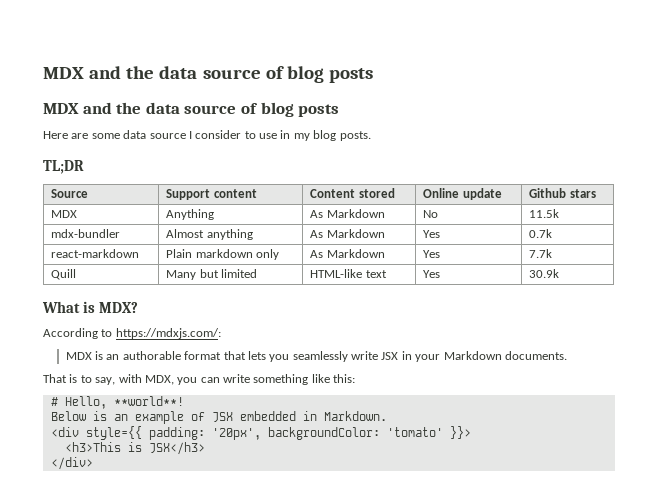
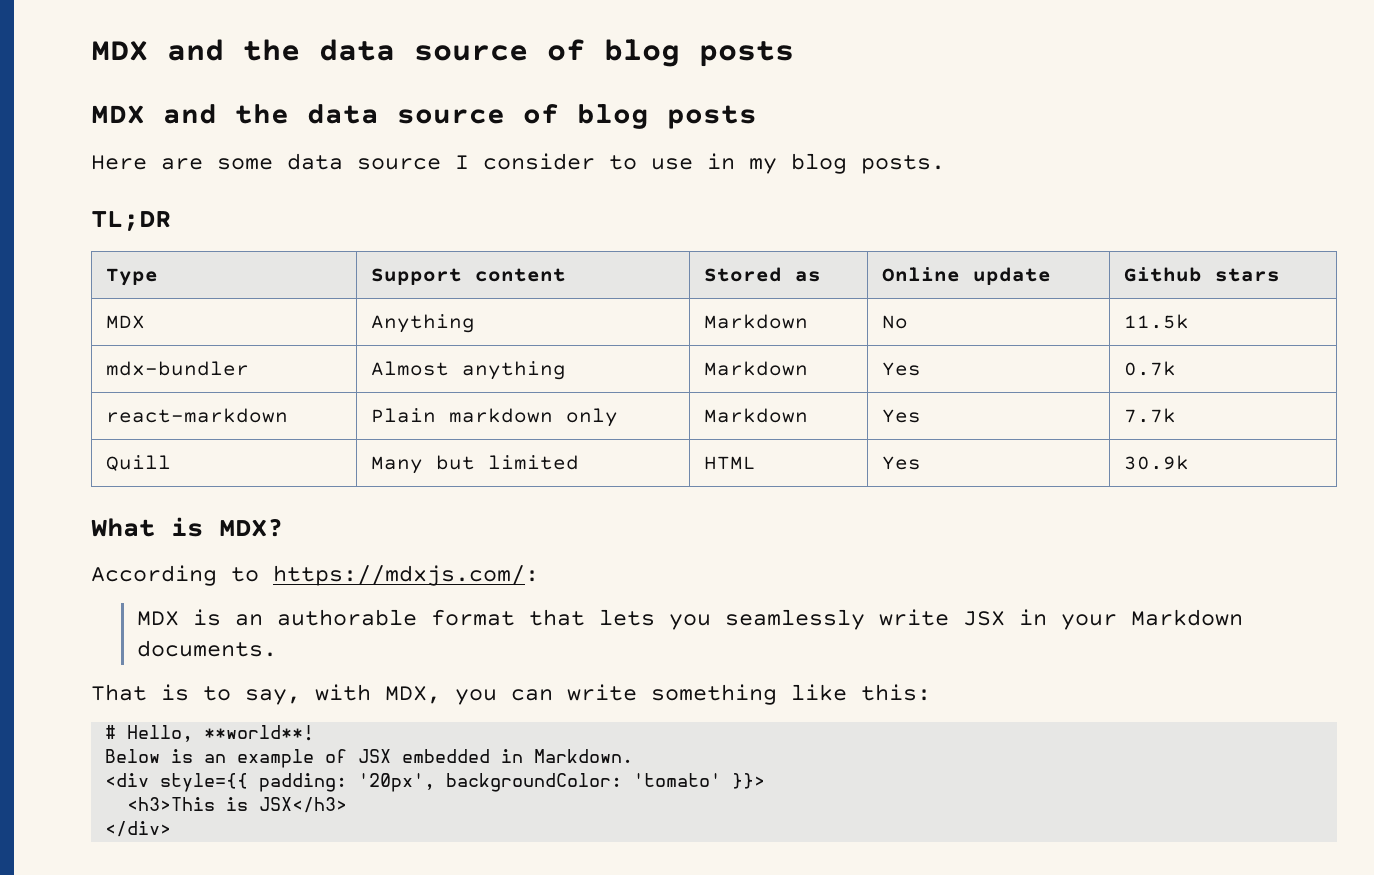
- Source | Support content | Content stored | Online update | Github stars
+ Type | Support content | Stored as | Online update | Github stars
- MDX | Anything | As Markdown | No | 11.5k
+ MDX | Anything | Markdown | No | 11.5k
- mdx-bundler | Almost anything | As Markdown | Yes | 0.7k
+ mdx-bundler | Almost anything | Markdown | Yes | 0.7k
- react-markdown | Plain markdown only | As Markdown | Yes | 7.7k
+ react-markdown | Plain markdown only | Markdown | Yes | 7.7k
- Quill | Many but limited | HTML-like text | Yes | 30.9k
+ Quill | Many but limited | HTML | Yes | 30.9k

